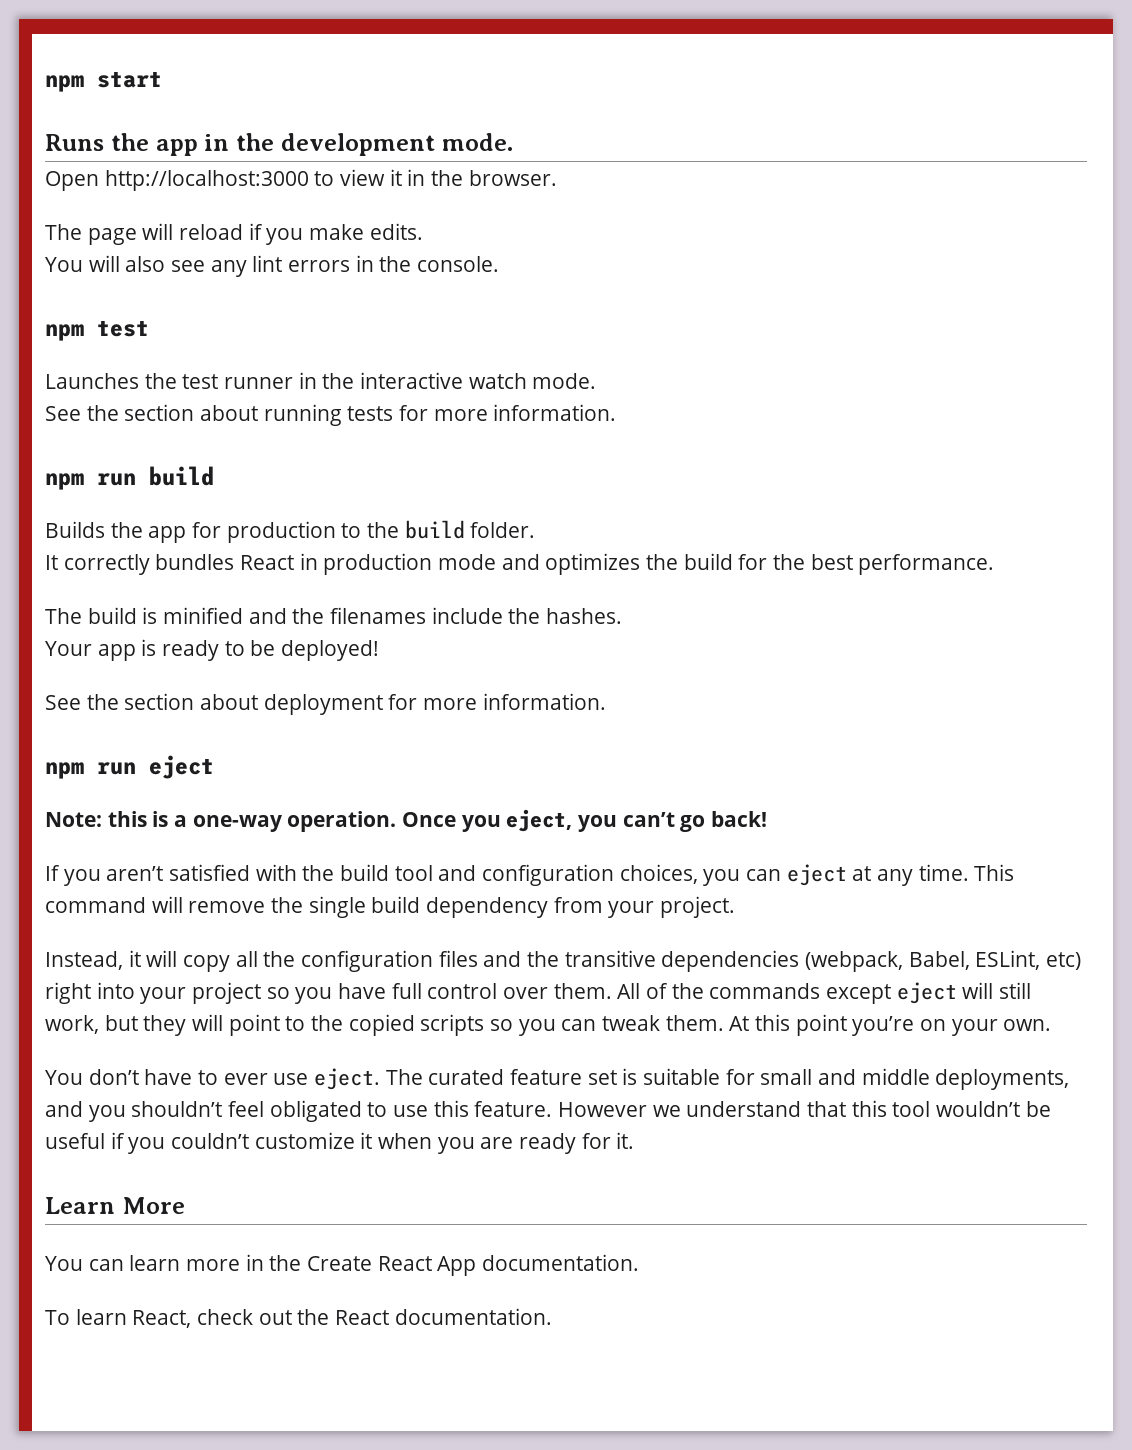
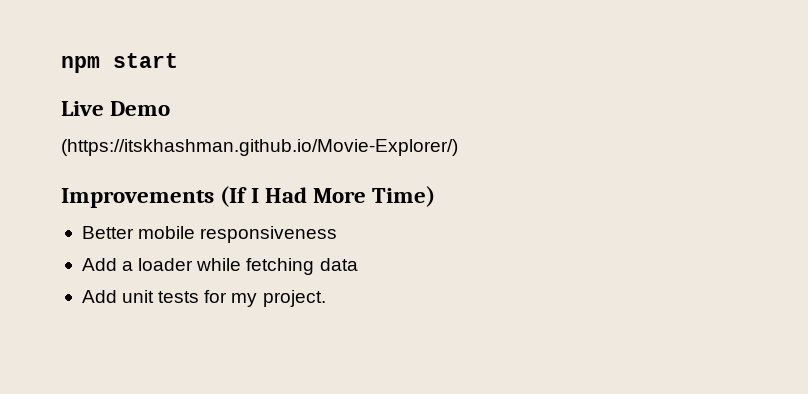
- Runs the app in the development mode.
- Open http://localhost:3000 to view it in the browser.
- The page will reload if you make edits.
- You will also see any lint errors in the console.
- npm test
- Launches the test runner in the interactive watch mode.
- See the section about running tests for more information.
- npm run build
- Builds the app for production to the build folder.
- It correctly bundles React in production mode and optimizes the build for the best performance.
- The build is minified and the filenames include the hashes.
- Your app is ready to be deployed!
- See the section about deployment for more information.
- npm run eject
- Note: this is a one-way operation. Once you eject, you can’t go back!
- If you aren’t satisfied with the build tool and configuration choices, you can eject at any time. This command will remove the single build dependency from your project.
- Instead, it will copy all the configuration files and the transitive dependencies (webpack, Babel, ESLint, etc) right into your project so you have full control over them. All of the commands except eject will still work, but they will point to the copied scripts so you can tweak them. At this point you’re on your own.
- You don’t have to ever use eject. The curated feature set is suitable for small and middle deployments, and you shouldn’t feel obligated to use this feature. However we understand that this tool wouldn’t be useful if you couldn’t customize it when you are ready for it.
- Learn More
- You can learn more in the Create React App documentation.
- To learn React, check out the React documentation.
+ Live Demo
+ (https://itskhashman.github.io/Movie-Explorer/)
+ Improvements (If I Had More Time)
+ Better mobile responsiveness
+ Add a loader while fetching data
+ Add unit tests for my project.

